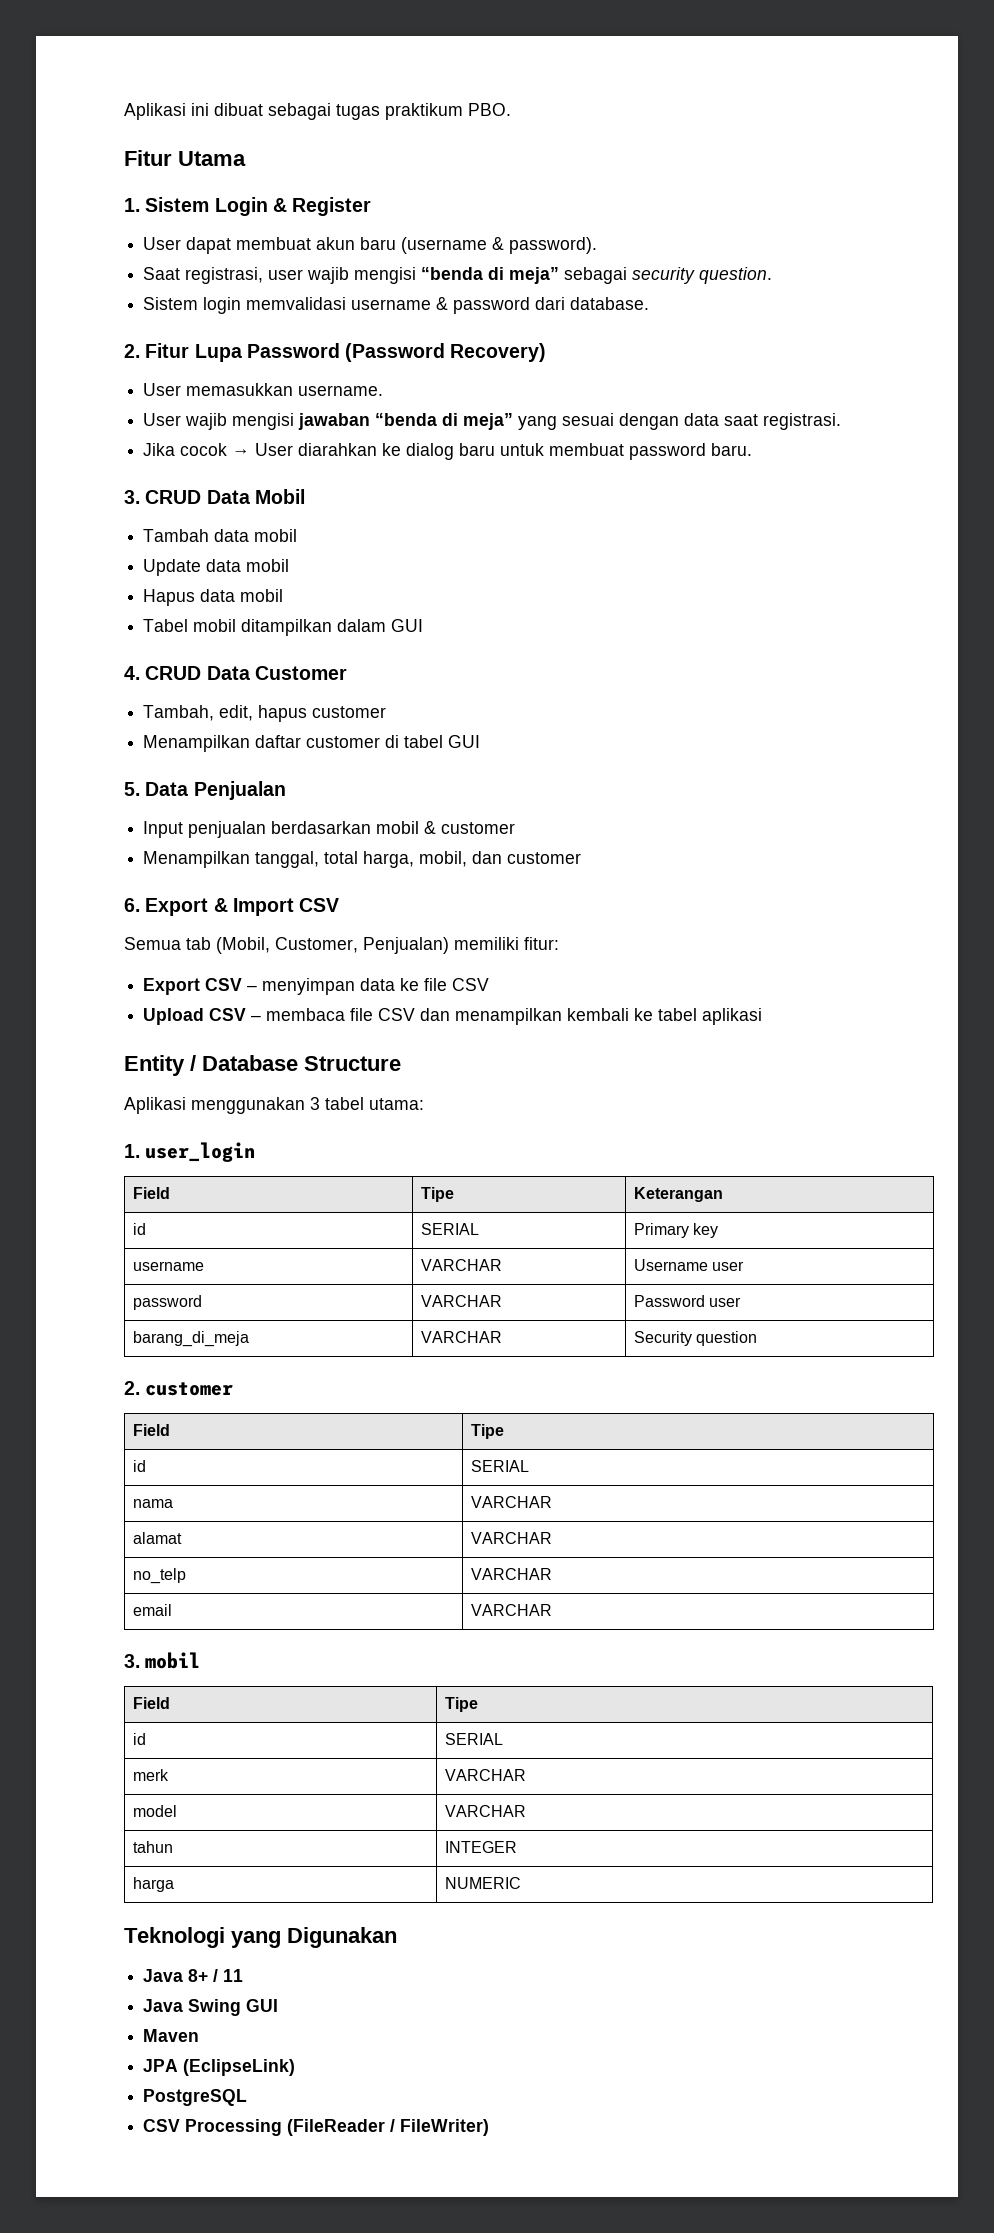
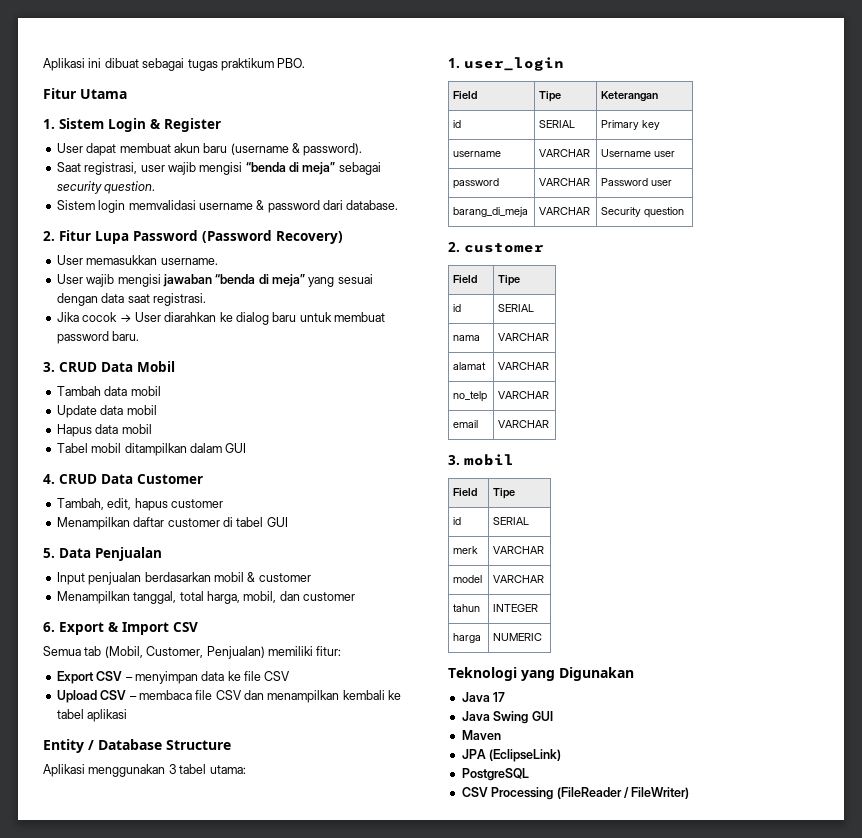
- Java 8+ / 11
+ Java 17

